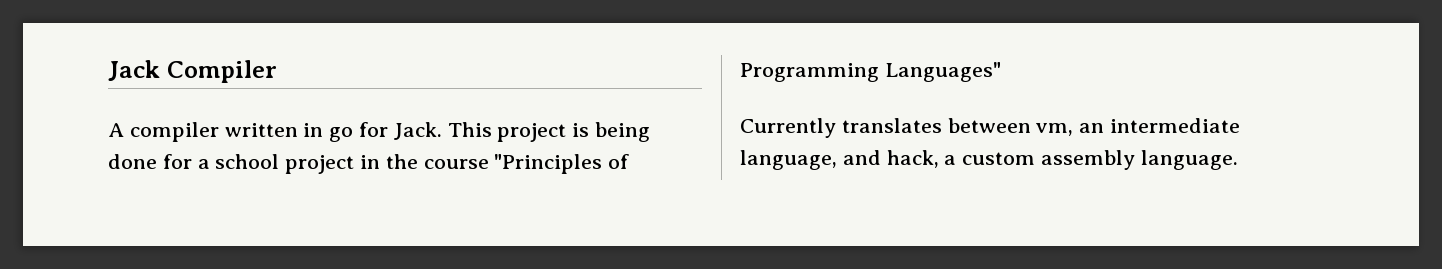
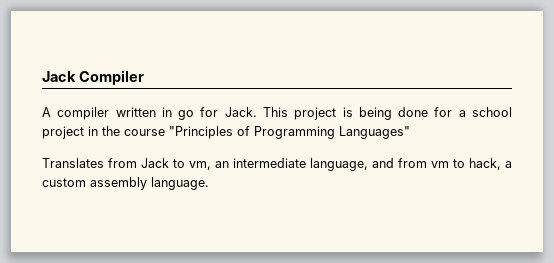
- Currently translates between vm, an intermediate language, and hack, a custom assembly language.
+ Translates from Jack to vm, an intermediate language, and from vm to hack, a custom assembly language.

